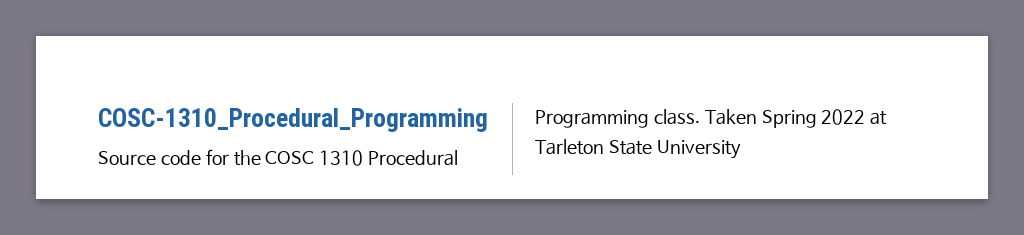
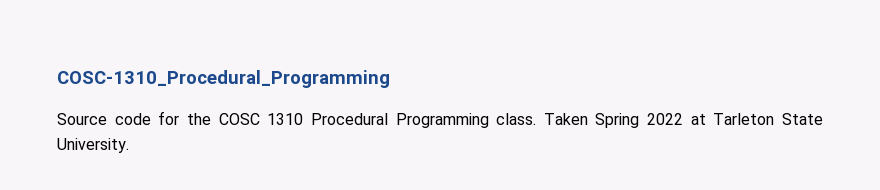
- Taken Spring 2022 at Tarleton State University
+ Taken Spring 2022 at Tarleton State University.

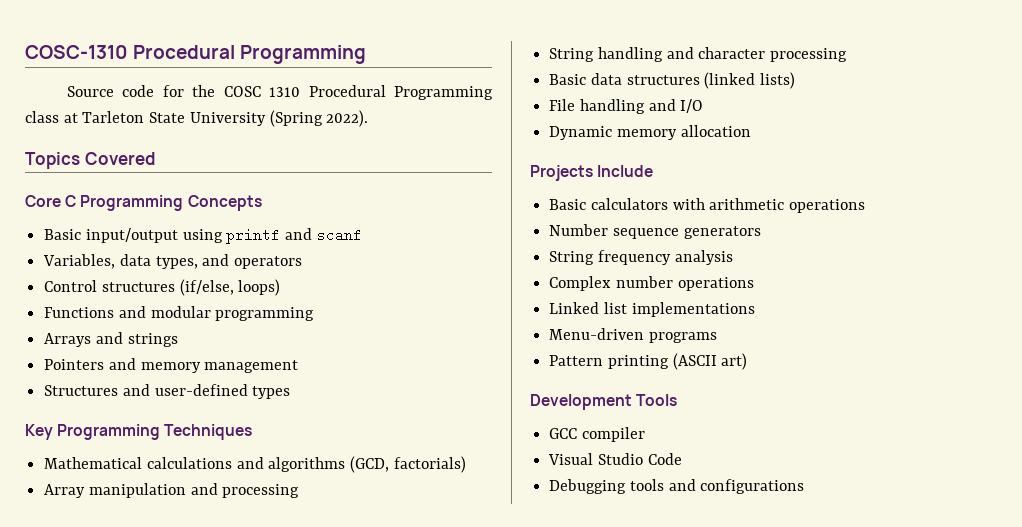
- COSC-1310_Procedural_Programming
+ COSC-1310 Procedural Programming
- Source code for the COSC 1310 Procedural Programming class. Taken Spring 2022 at Tarleton State University.
+ Source code for the COSC 1310 Procedural Programming class at Tarleton State University (Spring 2022).
+ Topics Covered
+ Core C Programming Concepts
+ Basic input/output using printf and scanf
+ Variables, data types, and operators
+ Control structures (if/else, loops)
+ Functions and modular programming
+ Arrays and strings
+ Pointers and memory management
+ Structures and user-defined types
+ Key Programming Techniques
+ Mathematical calculations and algorithms (GCD, factorials)
+ Array manipulation and processing
+ String handling and character processing
+ Basic data structures (linked lists)
+ File handling and I/O
+ Dynamic memory allocation
+ Projects Include
+ Basic calculators with arithmetic operations
+ Number sequence generators
+ String frequency analysis
+ Complex number operations
+ Linked list implementations
+ Menu-driven programs
+ Pattern printing (ASCII art)
+ Development Tools
+ GCC compiler
+ Visual Studio Code
+ Debugging tools and configurations

